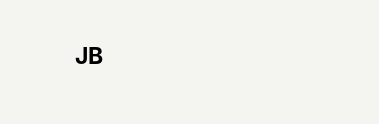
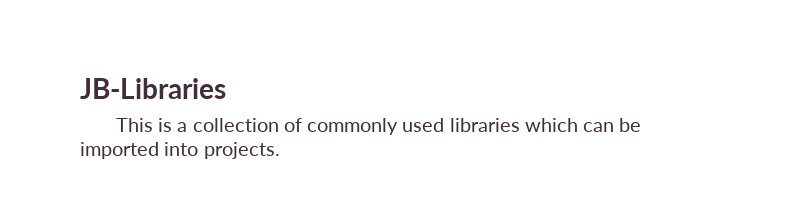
- JB
+ JB-Libraries
+ This is a collection of commonly used libraries which can be imported into projects.

